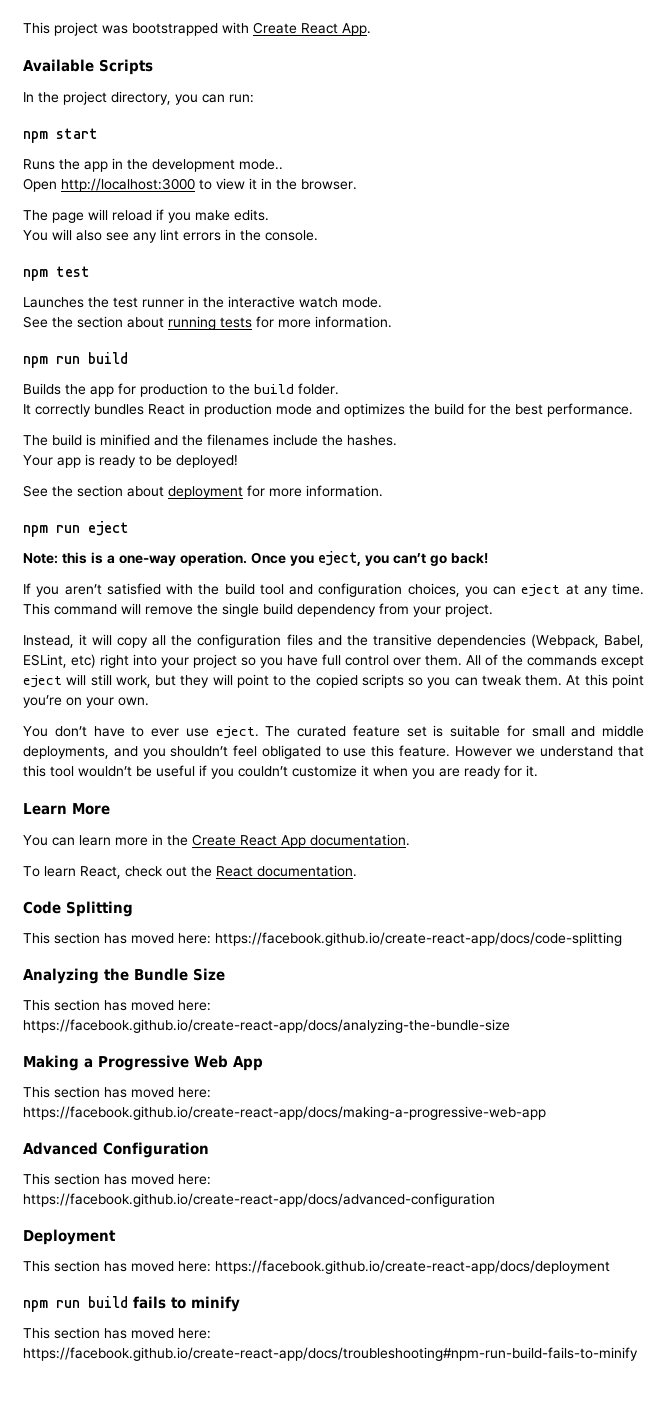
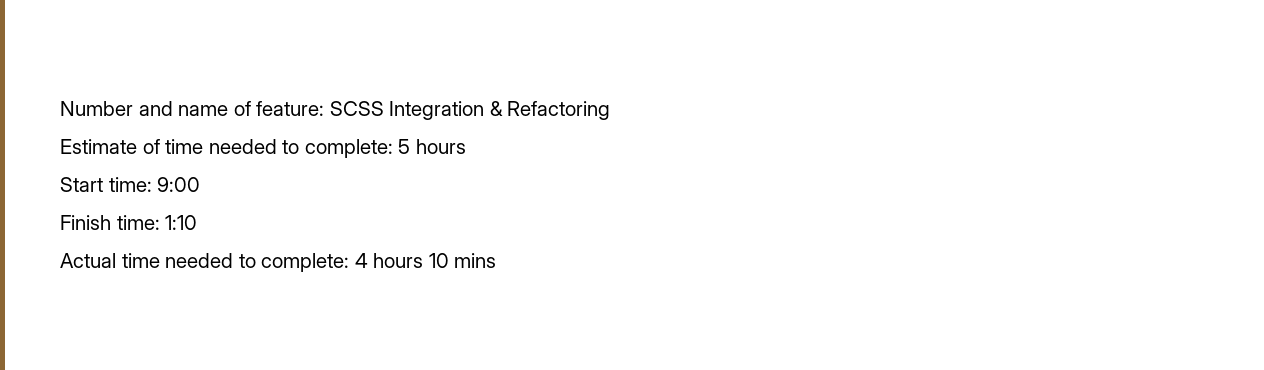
- This project was bootstrapped with Create React App.
- Available Scripts
- In the project directory, you can run:
- npm start
- Runs the app in the development mode..
- Open http://localhost:3000 to view it in the browser.
- The page will reload if you make edits.
- You will also see any lint errors in the console.
- npm test
- Launches the test runner in the interactive watch mode.
- See the section about running tests for more information.
- npm run build
- Builds the app for production to the build folder.
- It correctly bundles React in production mode and optimizes the build for the best performance.
- The build is minified and the filenames include the hashes.
- Your app is ready to be deployed!
- See the section about deployment for more information.
- npm run eject
- Note: this is a one-way operation. Once you eject, you can’t go back!
- If you aren’t satisfied with the build tool and configuration choices, you can eject at any time. This command will remove the single build dependency from your project.
- Instead, it will copy all the configuration files and the transitive dependencies (Webpack, Babel, ESLint, etc) right into your project so you have full control over them. All of the commands except eject will still work, but they will point to the copied scripts so you can tweak them. At this point you’re on your own.
- You don’t have to ever use eject. The curated feature set is suitable for small and middle deployments, and you shouldn’t feel obligated to use this feature. However we understand that this tool wouldn’t be useful if you couldn’t customize it when you are ready for it.
- Learn More
- You can learn more in the Create React App documentation.
- To learn React, check out the React documentation.
- Code Splitting
- This section has moved here: https://facebook.github.io/create-react-app/docs/code-splitting
- Analyzing the Bundle Size
- This section has moved here: https://facebook.github.io/create-react-app/docs/analyzing-the-bundle-size
- Making a Progressive Web App
- This section has moved here: https://facebook.github.io/create-react-app/docs/making-a-progressive-web-app
- Advanced Configuration
- This section has moved here: https://facebook.github.io/create-react-app/docs/advanced-configuration
- Deployment
- This section has moved here: https://facebook.github.io/create-react-app/docs/deployment
- npm run build fails to minify
- This section has moved here: https://facebook.github.io/create-react-app/docs/troubleshooting#npm-run-build-fails-to-minify
+ Number and name of feature: SCSS Integration & Refactoring
+ Estimate of time needed to complete: 5 hours
+ Start time: 9:00
+ Finish time: 1:10
+ Actual time needed to complete: 4 hours 10 mins

